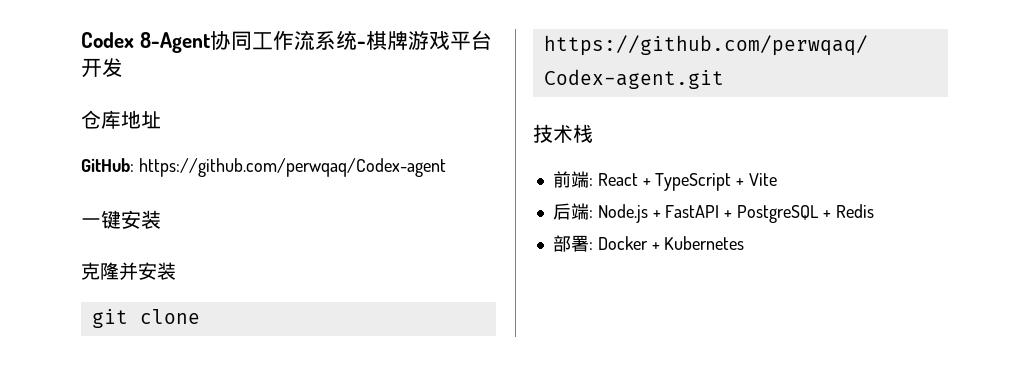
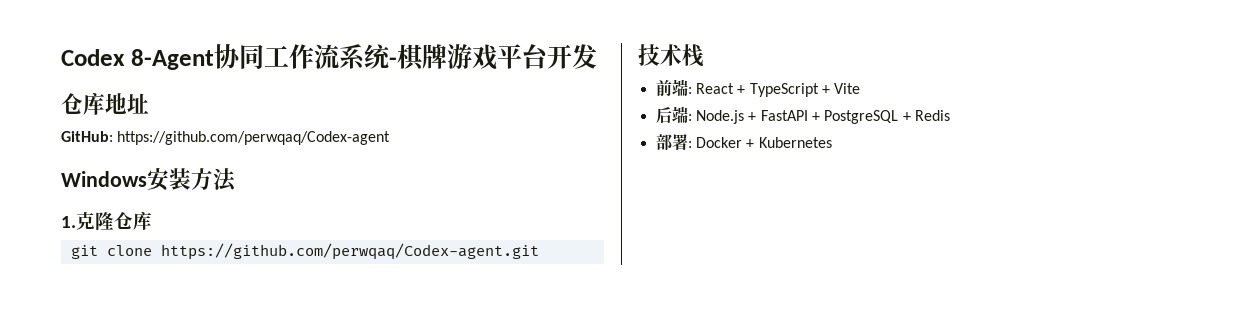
- 一键安装
- 克隆并安装
+ Windows安装方法
+ 1.克隆仓库

